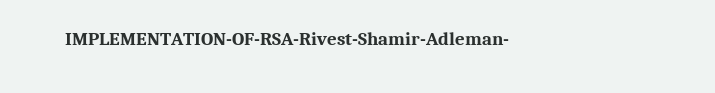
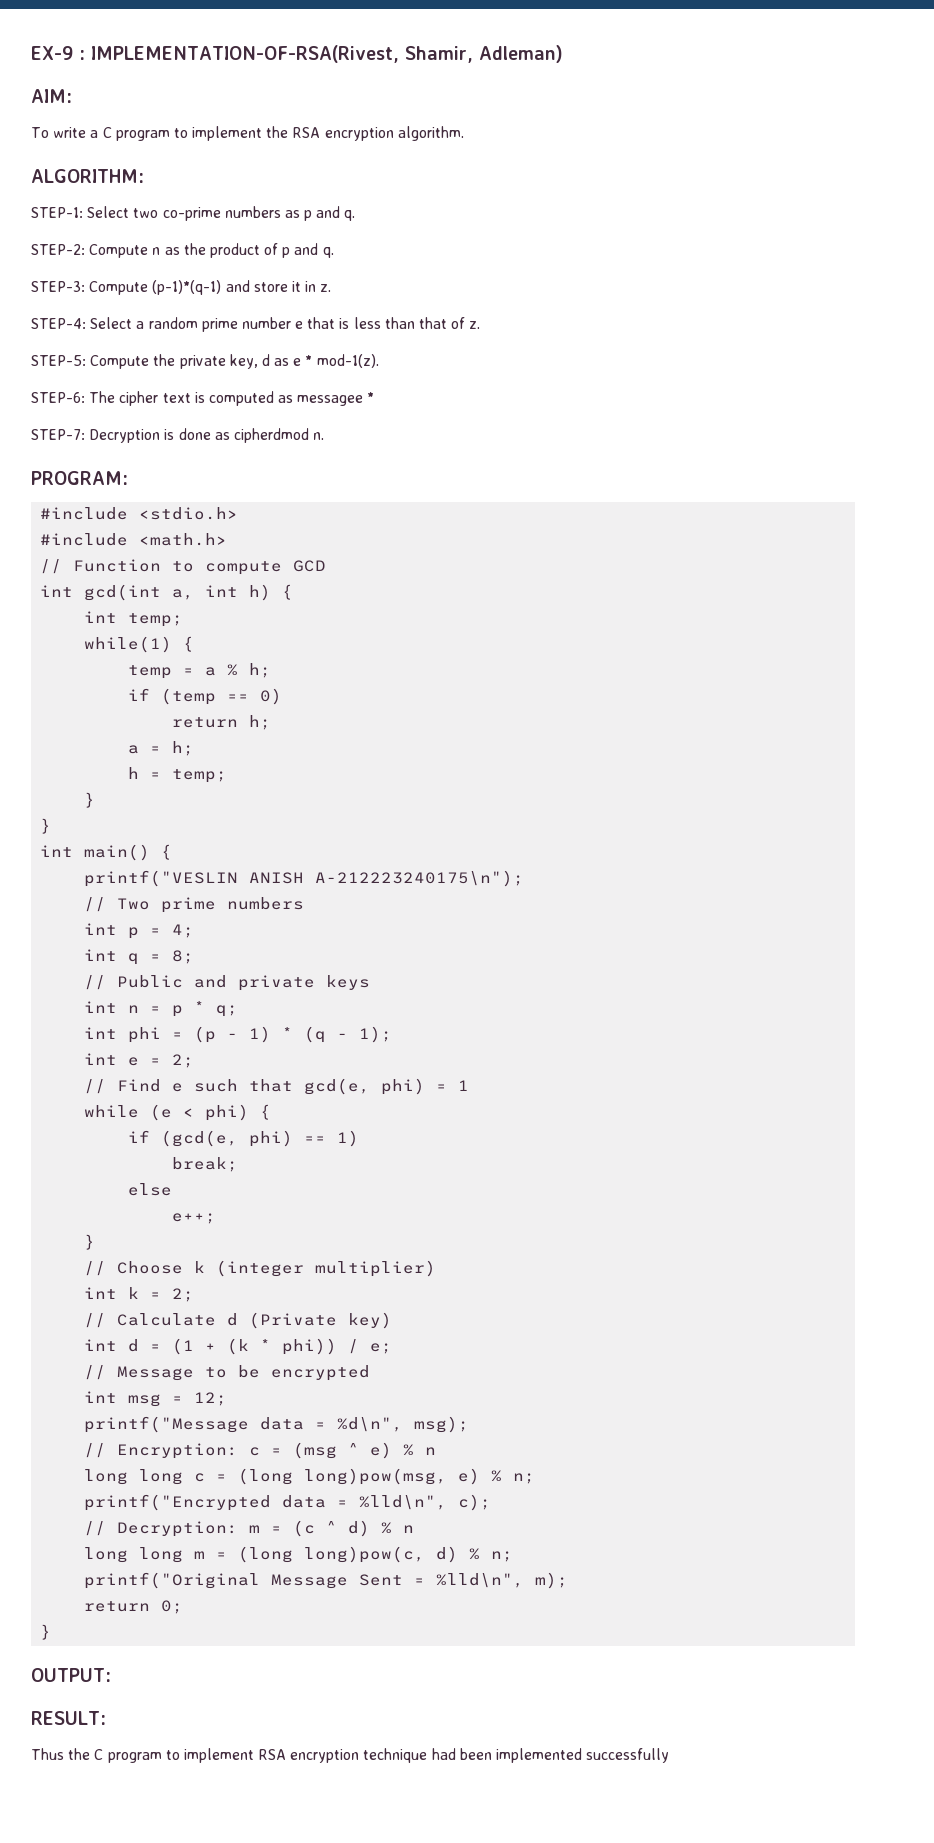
- IMPLEMENTATION-OF-RSA-Rivest-Shamir-Adleman-
+ EX-9 : IMPLEMENTATION-OF-RSA(Rivest, Shamir, Adleman)
+ AIM:
+ To write a C program to implement the RSA encryption algorithm.
+ ALGORITHM:
+ STEP-1: Select two co-prime numbers as p and q.
+ STEP-2: Compute n as the product of p and q.
+ STEP-3: Compute (p-1)*(q-1) and store it in z.
+ STEP-4: Select a random prime number e that is less than that of z.
+ STEP-5: Compute the private key, d as e * mod-1(z).
+ STEP-6: The cipher text is computed as messagee *
+ STEP-7: Decryption is done as cipherdmod n.
+ PROGRAM:
+ #include <stdio.h>
+ #include <math.h>
+ // Function to compute GCD
+ int gcd(int a, int h) {
+ int temp;
+ while(1) {
+ temp = a % h;
+ if (temp == 0)
+ return h;
+ a = h;
+ h = temp;
+ }
+ }
+ int main() {
+ printf("VESLIN ANISH A-212223240175\n");
+ // Two prime numbers
+ int p = 4;
+ int q = 8;
+ // Public and private keys
+ int n = p * q;
+ int phi = (p - 1) * (q - 1);
+ int e = 2;
+ // Find e such that gcd(e, phi) = 1
+ while (e < phi) {
+ if (gcd(e, phi) == 1)
+ break;
+ else
+ e++;
+ }
+ // Choose k (integer multiplier)
+ int k = 2;
+ // Calculate d (Private key)
+ int d = (1 + (k * phi)) / e;
+ // Message to be encrypted
+ int msg = 12;
+ printf("Message data = %d\n", msg);
+ // Encryption: c = (msg ^ e) % n
+ long long c = (long long)pow(msg, e) % n;
+ printf("Encrypted data = %lld\n", c);
+ // Decryption: m = (c ^ d) % n
+ long long m = (long long)pow(c, d) % n;
+ printf("Original Message Sent = %lld\n", m);
+ return 0;
+ }
+ OUTPUT:
+ RESULT:
+ Thus the C program to implement RSA encryption technique had been implemented successfully

